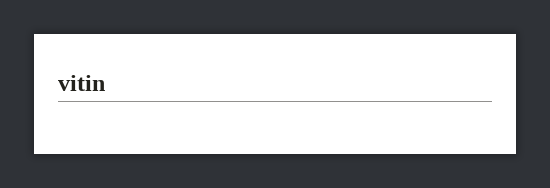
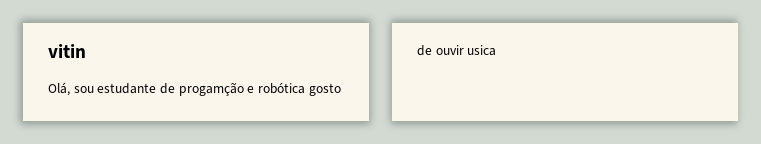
+ Olá, sou estudante de progamção e robótica gosto de ouvir usica

